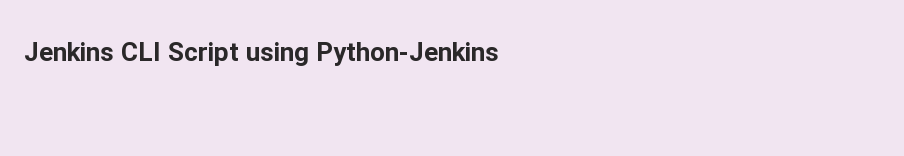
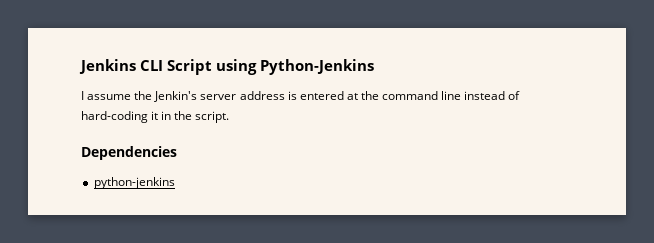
+ I assume the Jenkin's server address is entered at the command line instead of hard-coding it in the script.
+ Dependencies
+ python-jenkins

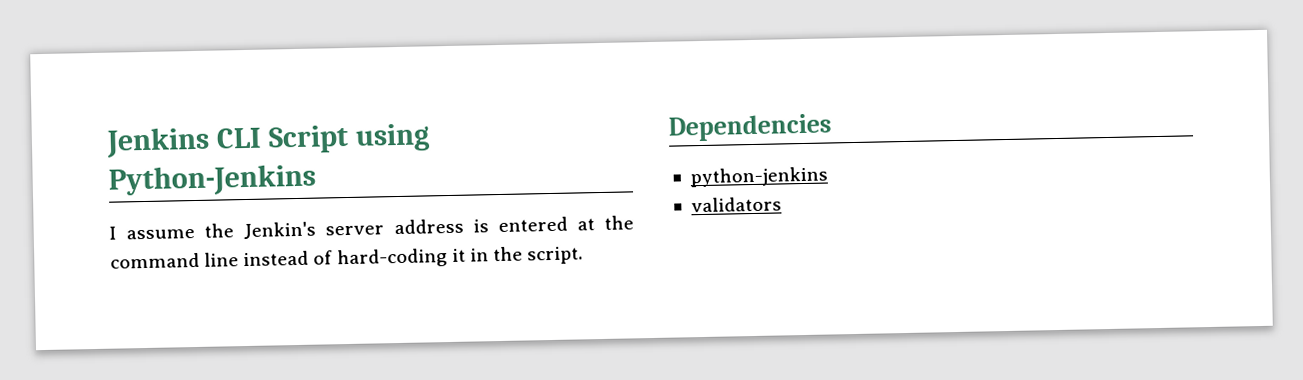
+ validators

